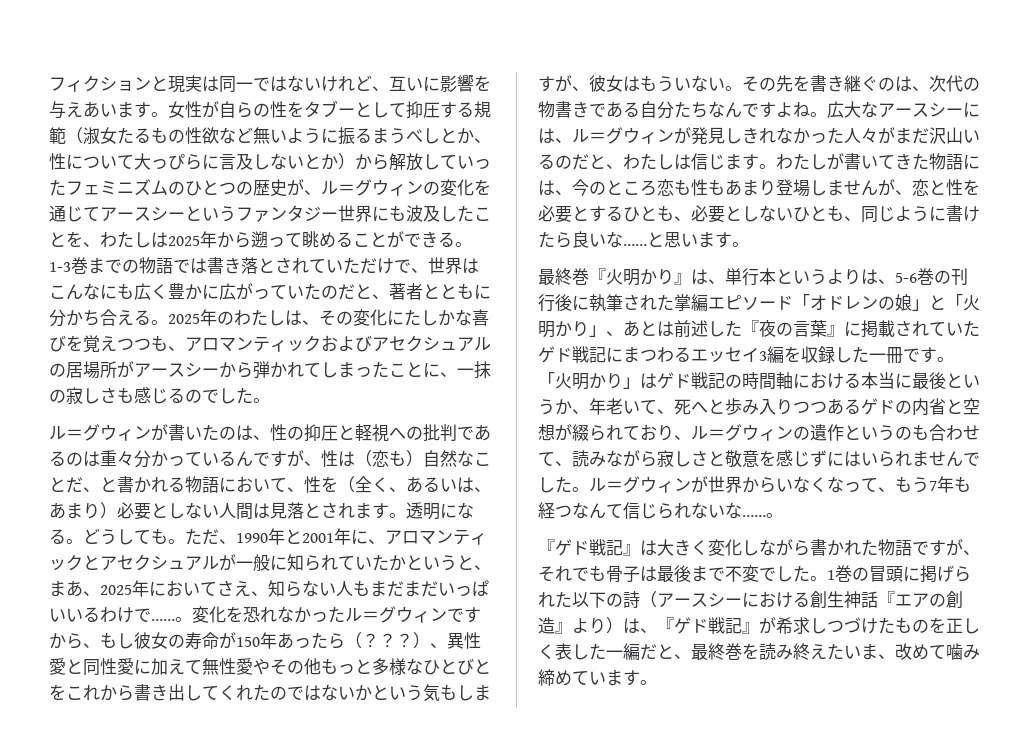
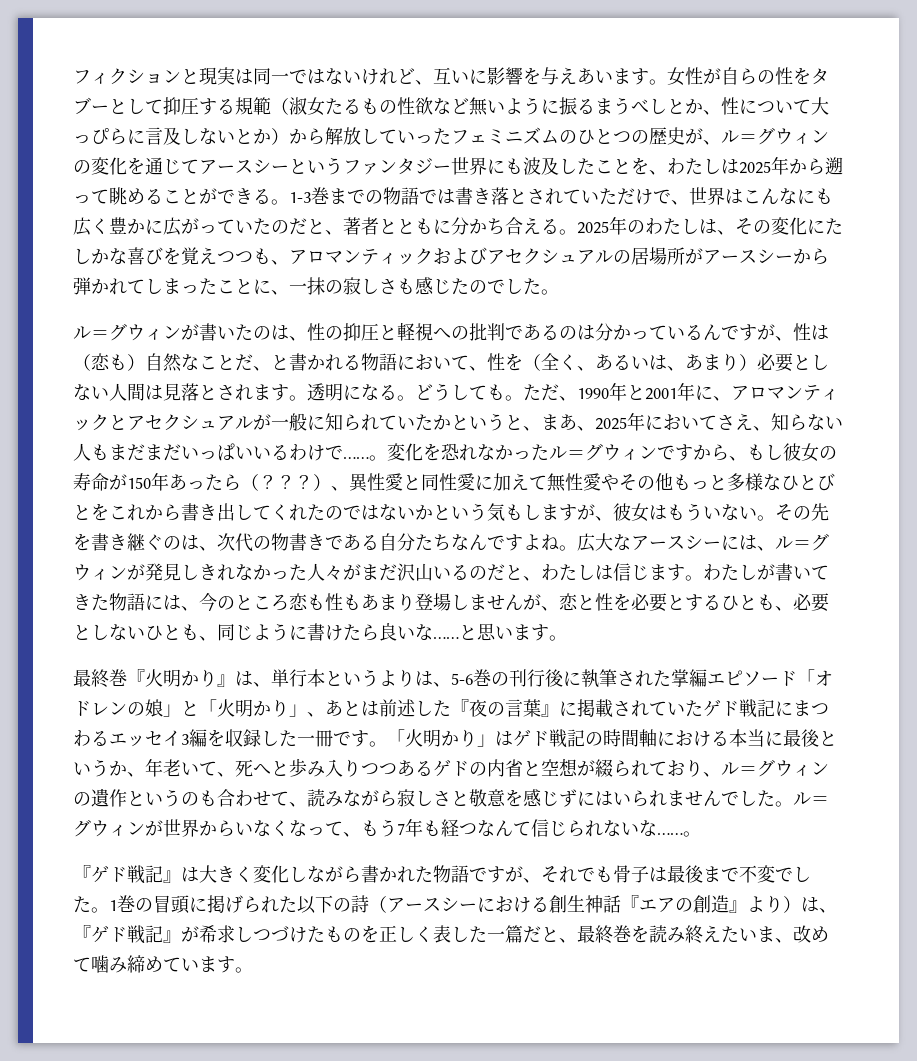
- 2025年のわたしは、その変化にたしかな喜びを覚えつつも、アロマンティックおよびアセクシュアルの居場所がアースシーから弾かれてしまったことに、一抹の寂しさも感じるのでした。
+ 2025年のわたしは、その変化にたしかな喜びを覚えつつも、アロマンティックおよびアセクシュアルの居場所がアースシーから弾かれてしまったことに、一抹の寂しさも感じたのでした。
- ル＝グウィンが書いたのは、性の抑圧と軽視への批判であるのは重々分かっているんですが、性は（恋も）自然なことだ、と書かれる物語において、性を（全く、あるいは、あまり）必要としない人間は見落とされます。
+ ル＝グウィンが書いたのは、性の抑圧と軽視への批判であるのは分かっているんですが、性は（恋も）自然なことだ、と書かれる物語において、性を（全く、あるいは、あまり）必要としない人間は見落とされます。
- 1巻の冒頭に掲げられた以下の詩（アースシーにおける創生神話『エアの創造』より）は、『ゲド戦記』が希求しつづけたものを正しく表した一編だと、最終巻を読み終えたいま、改めて噛み締めています。
+ 1巻の冒頭に掲げられた以下の詩（アースシーにおける創生神話『エアの創造』より）は、『ゲド戦記』が希求しつづけたものを正しく表した一篇だと、最終巻を読み終えたいま、改めて噛み締めています。

